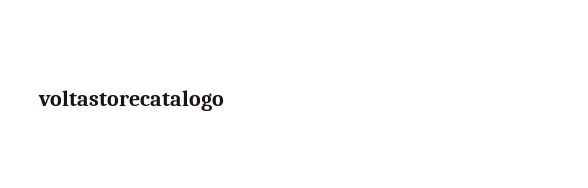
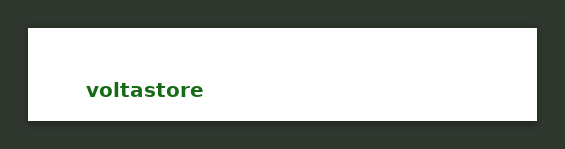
- voltastorecatalogo
+ voltastore

